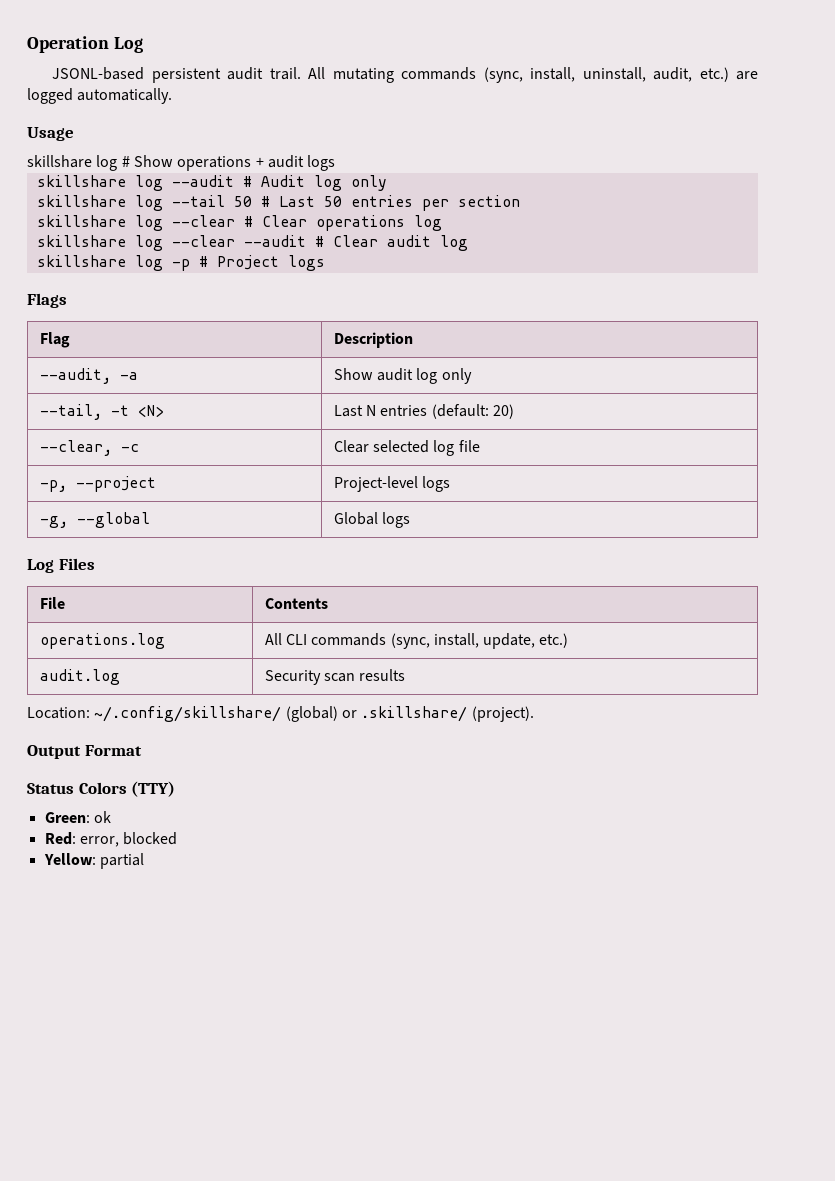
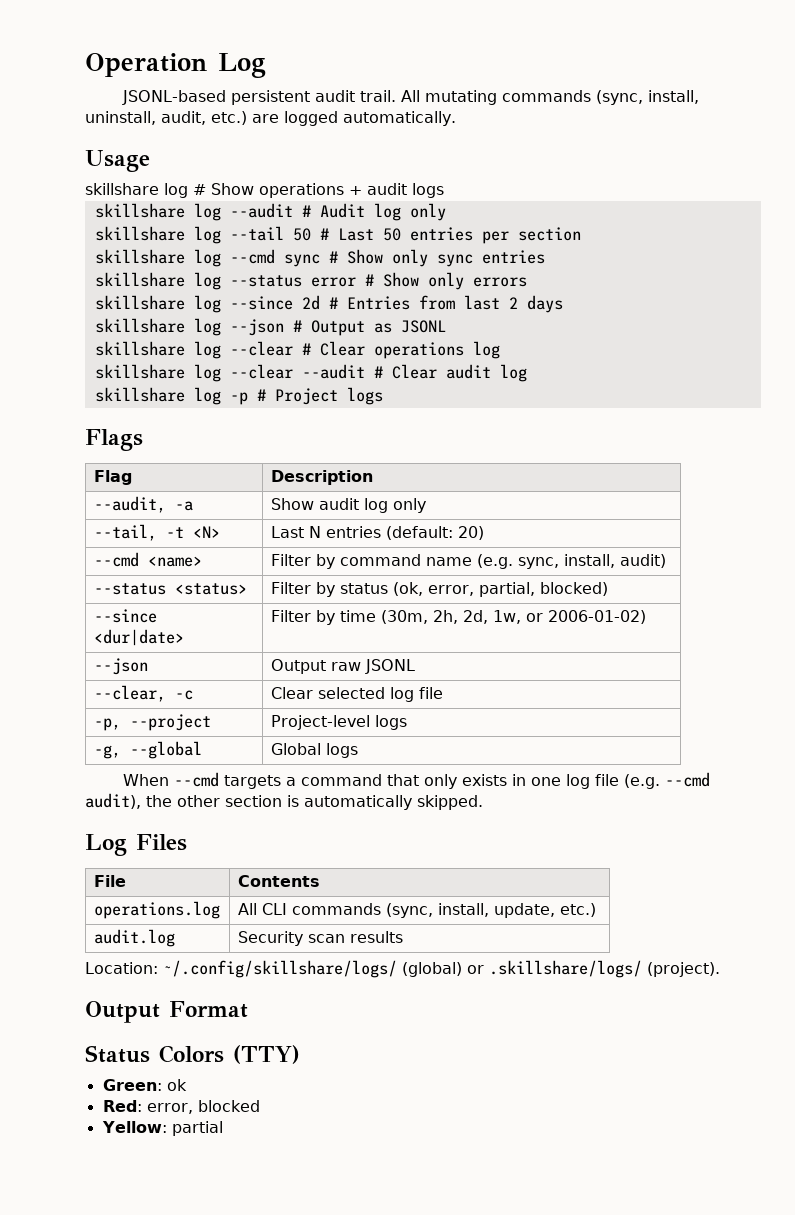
+ skillshare log --cmd sync # Show only sync entries
+ skillshare log --status error # Show only errors
+ skillshare log --since 2d # Entries from last 2 days
+ skillshare log --json # Output as JSONL
+ --cmd <name> | Filter by command name (e.g. sync, install, audit)
+ --status <status> | Filter by status (ok, error, partial, blocked)
+ --since <dur|date> | Filter by time (30m, 2h, 2d, 1w, or 2006-01-02)
+ --json | Output raw JSONL
+ When --cmd targets a command that only exists in one log file (e.g. --cmd audit), the other section is automatically skipped.
- Location: ~/.config/skillshare/ (global) or .skillshare/ (project).
+ Location: ~/.config/skillshare/logs/ (global) or .skillshare/logs/ (project).

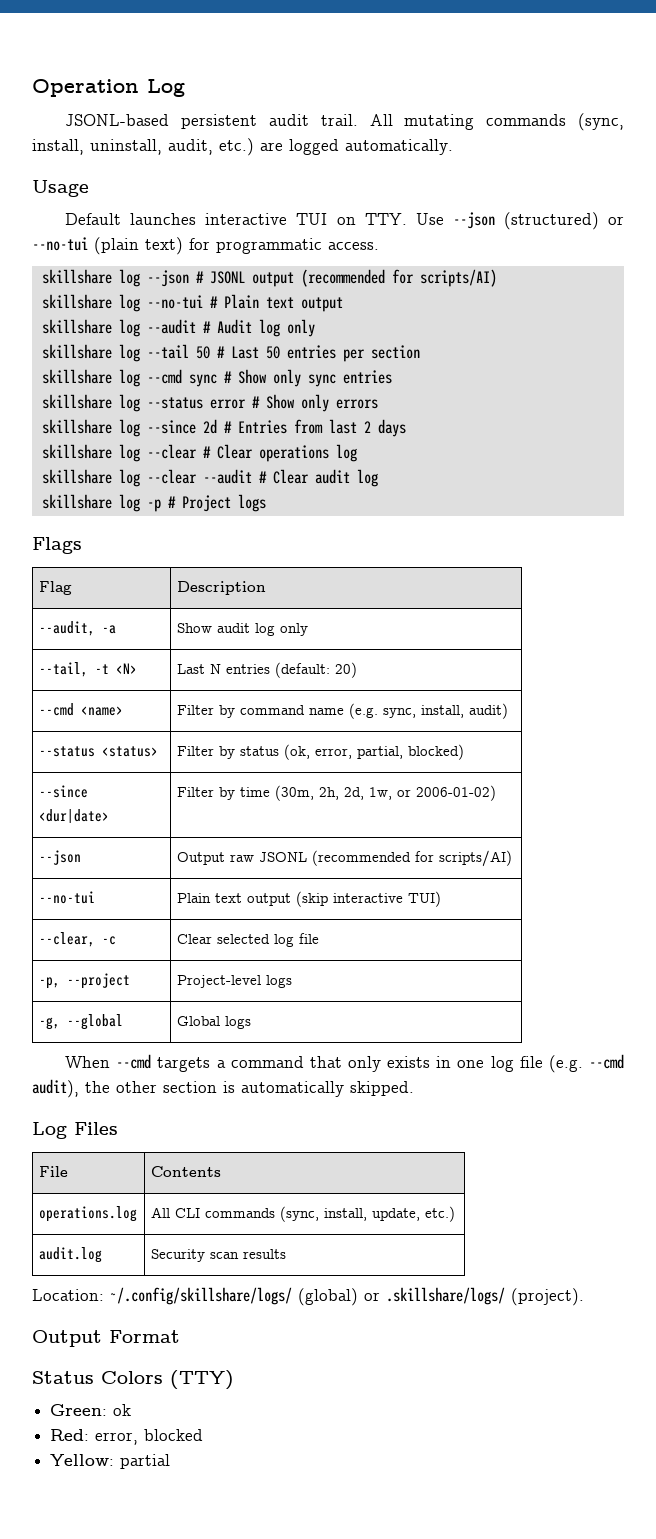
- skillshare log # Show operations + audit logs
+ Default launches interactive TUI on TTY. Use --json (structured) or --no-tui (plain text) for programmatic access.
+ skillshare log --json # JSONL output (recommended for scripts/AI)
+ skillshare log --no-tui # Plain text output
- skillshare log --json # Output as JSONL
- --json | Output raw JSONL
+ --json | Output raw JSONL (recommended for scripts/AI)
+ --no-tui | Plain text output (skip interactive TUI)

